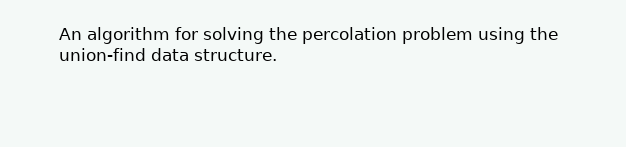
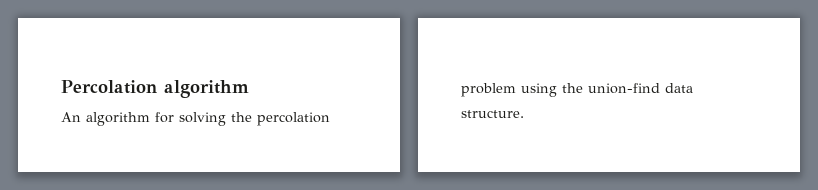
+ Percolation algorithm

